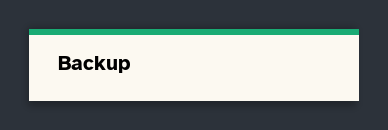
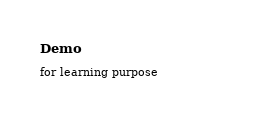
- Backup
+ Demo
+ for learning purpose

